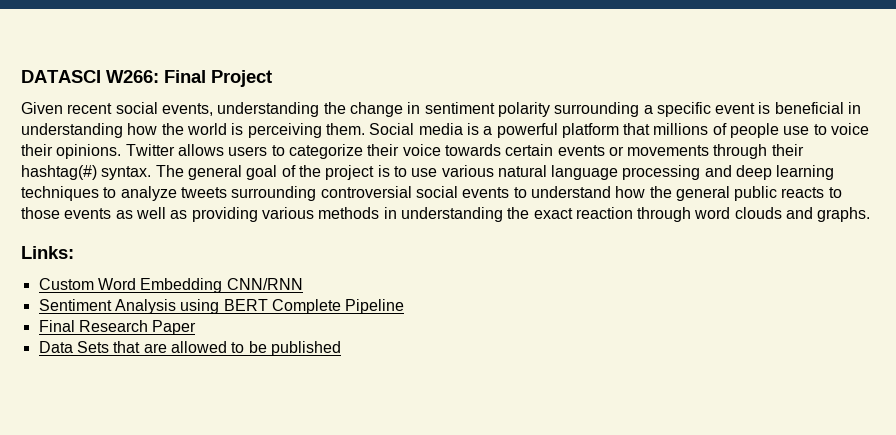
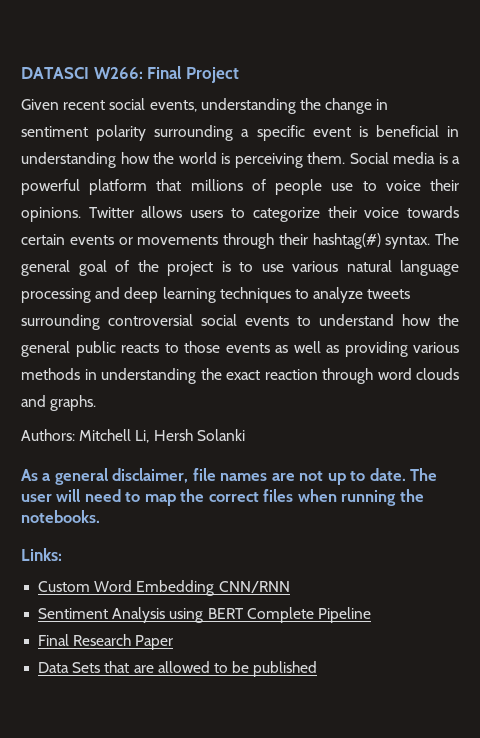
+ Authors: Mitchell Li, Hersh Solanki
+ As a general disclaimer, file names are not up to date. The user will need to map the correct files when running the notebooks.

